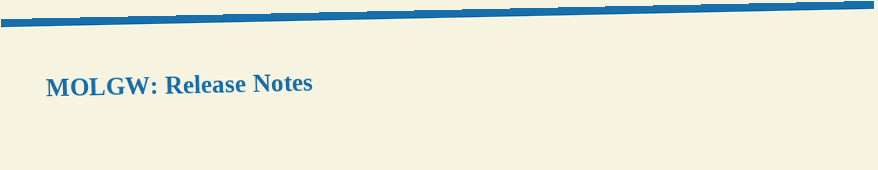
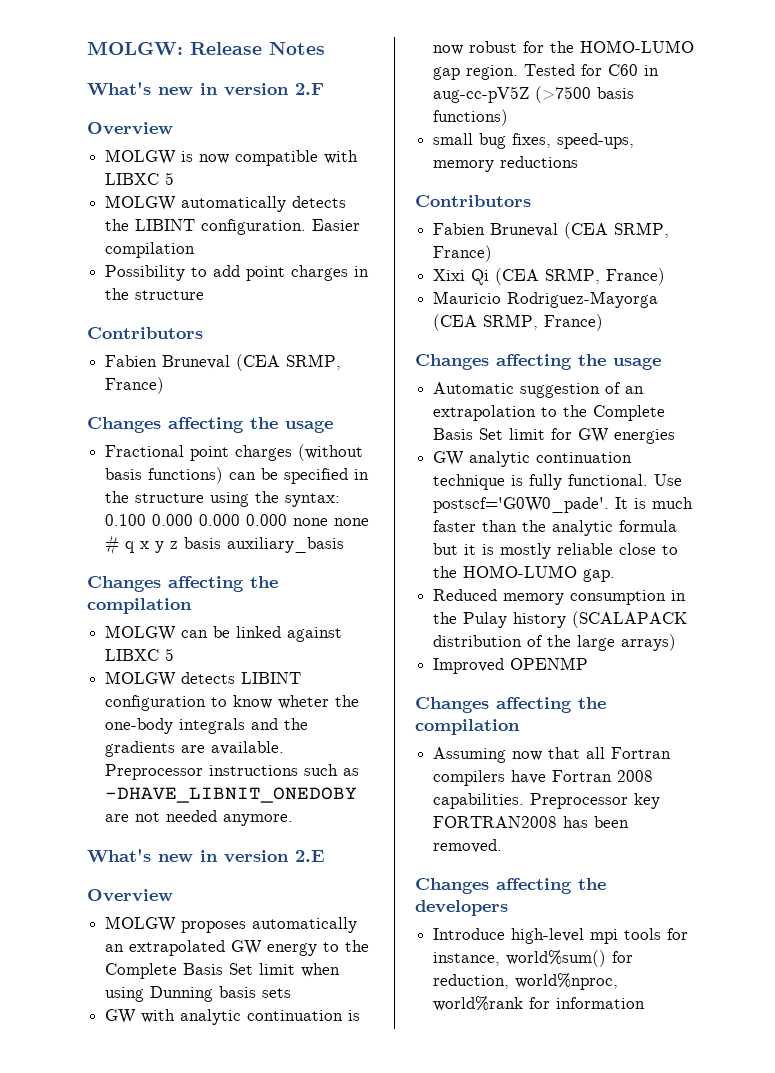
+ What's new in version 2.F
+ Overview
+ MOLGW is now compatible with LIBXC 5
+ MOLGW automatically detects the LIBINT configuration. Easier compilation
+ Possibility to add point charges in the structure
+ Contributors
+ Fabien Bruneval (CEA SRMP, France)
+ Changes affecting the usage
+ Fractional point charges (without basis functions) can be specified in the structure using the syntax: 0.100 0.000 0.000 0.000 none none # q x y z basis auxiliary_basis
+ Changes affecting the compilation
+ MOLGW can be linked against LIBXC 5
+ MOLGW detects LIBINT configuration to know wheter the one-body integrals and the gradients are available. Preprocessor instructions such as -DHAVE_LIBNIT_ONEDOBY are not needed anymore.
+ What's new in version 2.E
+ Overview
+ MOLGW proposes automatically an extrapolated GW energy to the Complete Basis Set limit when using Dunning basis sets
+ GW with analytic continuation is now robust for the HOMO-LUMO gap region. Tested for C60 in aug-cc-pV5Z (>7500 basis functions)
+ small bug fixes, speed-ups, memory reductions
+ Contributors
+ Fabien Bruneval (CEA SRMP, France)
+ Xixi Qi (CEA SRMP, France)
+ Mauricio Rodriguez-Mayorga (CEA SRMP, France)
+ Changes affecting the usage
+ Automatic suggestion of an extrapolation to the Complete Basis Set limit for GW energies
+ GW analytic continuation technique is fully functional. Use postscf='G0W0_pade'. It is much faster than the analytic formula but it is mostly reliable close to the HOMO-LUMO gap.
+ Reduced memory consumption in the Pulay history (SCALAPACK distribution of the large arrays)
+ Improved OPENMP
+ Changes affecting the compilation
+ Assuming now that all Fortran compilers have Fortran 2008 capabilities. Preprocessor key FORTRAN2008 has been removed.
+ Changes affecting the developers
+ Introduce high-level mpi tools for instance, world%sum() for reduction, world%nproc, world%rank for information

